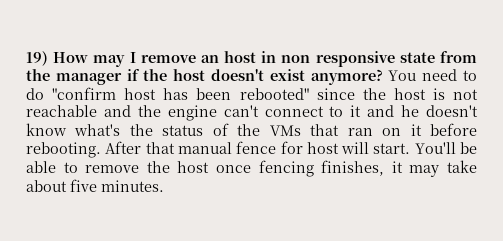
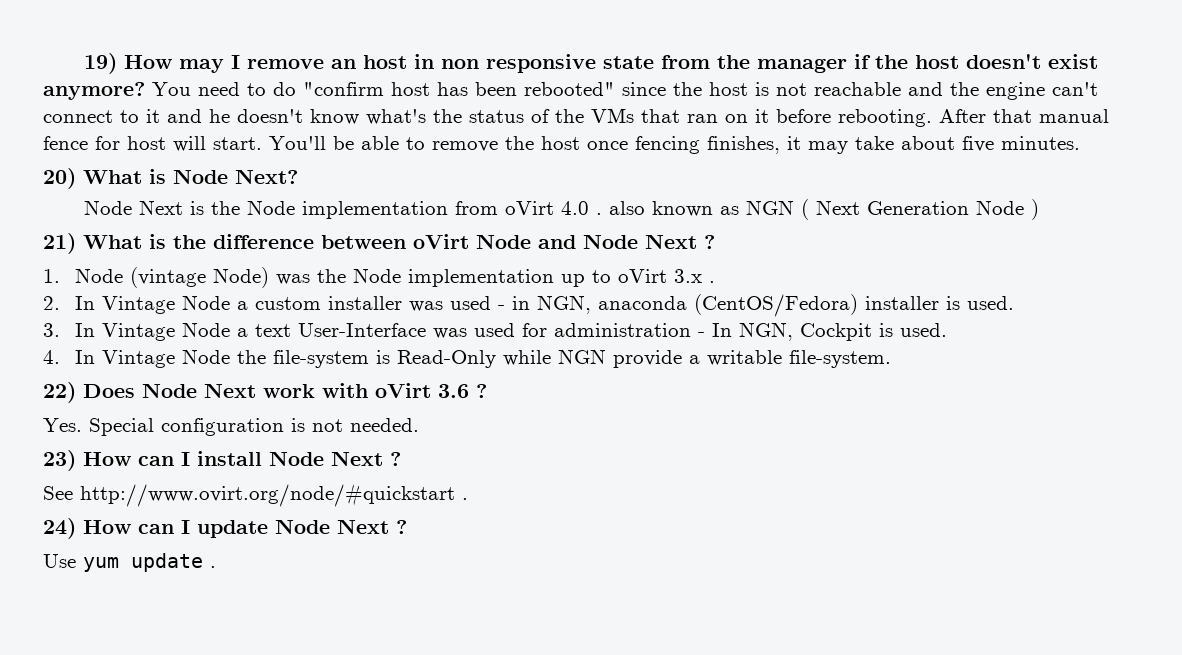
+ 20) What is Node Next?
+ Node Next is the Node implementation from oVirt 4.0 . also known as NGN ( Next Generation Node )
+ 21) What is the difference between oVirt Node and Node Next ?
+ 1. Node (vintage Node) was the Node implementation up to oVirt 3.x .
+ 2. In Vintage Node a custom installer was used - in NGN, anaconda (CentOS/Fedora) installer is used.
+ 3. In Vintage Node a text User-Interface was used for administration - In NGN, Cockpit is used.
+ 4. In Vintage Node the file-system is Read-Only while NGN provide a writable file-system.
+ 22) Does Node Next work with oVirt 3.6 ?
+ Yes. Special configuration is not needed.
+ 23) How can I install Node Next ?
+ See http://www.ovirt.org/node/#quickstart .
+ 24) How can I update Node Next ?
+ Use yum update .

